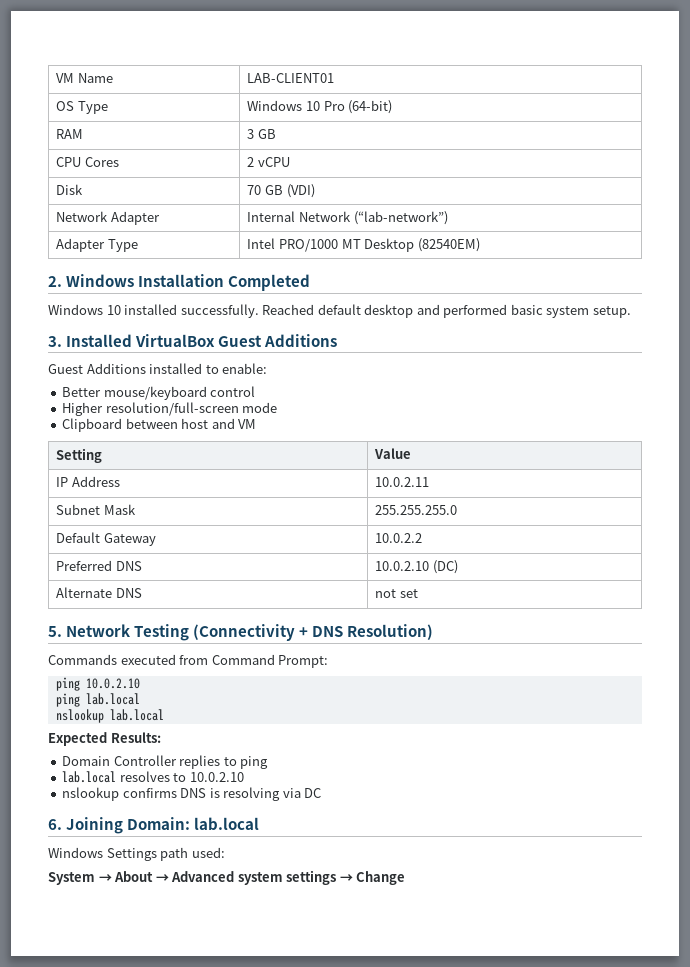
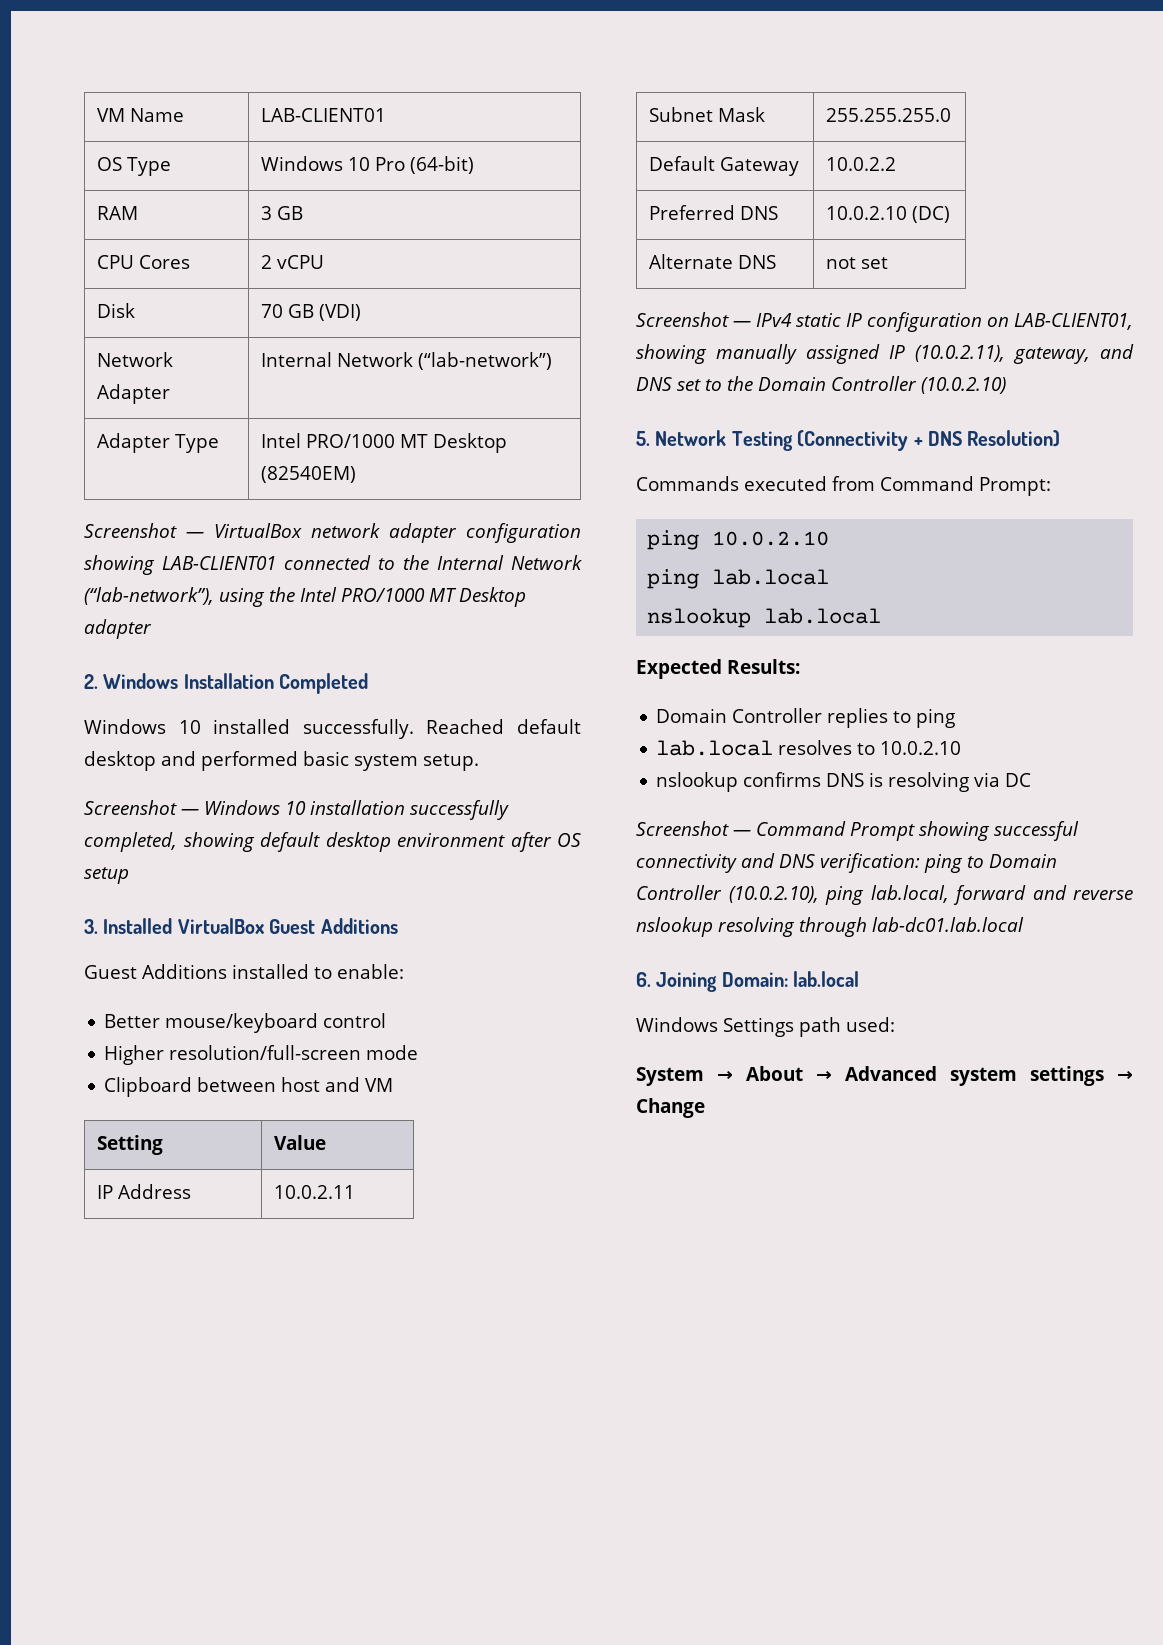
+ Screenshot — VirtualBox network adapter configuration showing LAB-CLIENT01 connected to the Internal Network (“lab-network”), using the Intel PRO/1000 MT Desktop adapter
+ Screenshot — Windows 10 installation successfully completed, showing default desktop environment after OS setup
+ Screenshot — IPv4 static IP configuration on LAB-CLIENT01, showing manually assigned IP (10.0.2.11), gateway, and DNS set to the Domain Controller (10.0.2.10)
+ Screenshot — Command Prompt showing successful connectivity and DNS verification: ping to Domain Controller (10.0.2.10), ping lab.local, forward and reverse nslookup resolving through lab-dc01.lab.local

